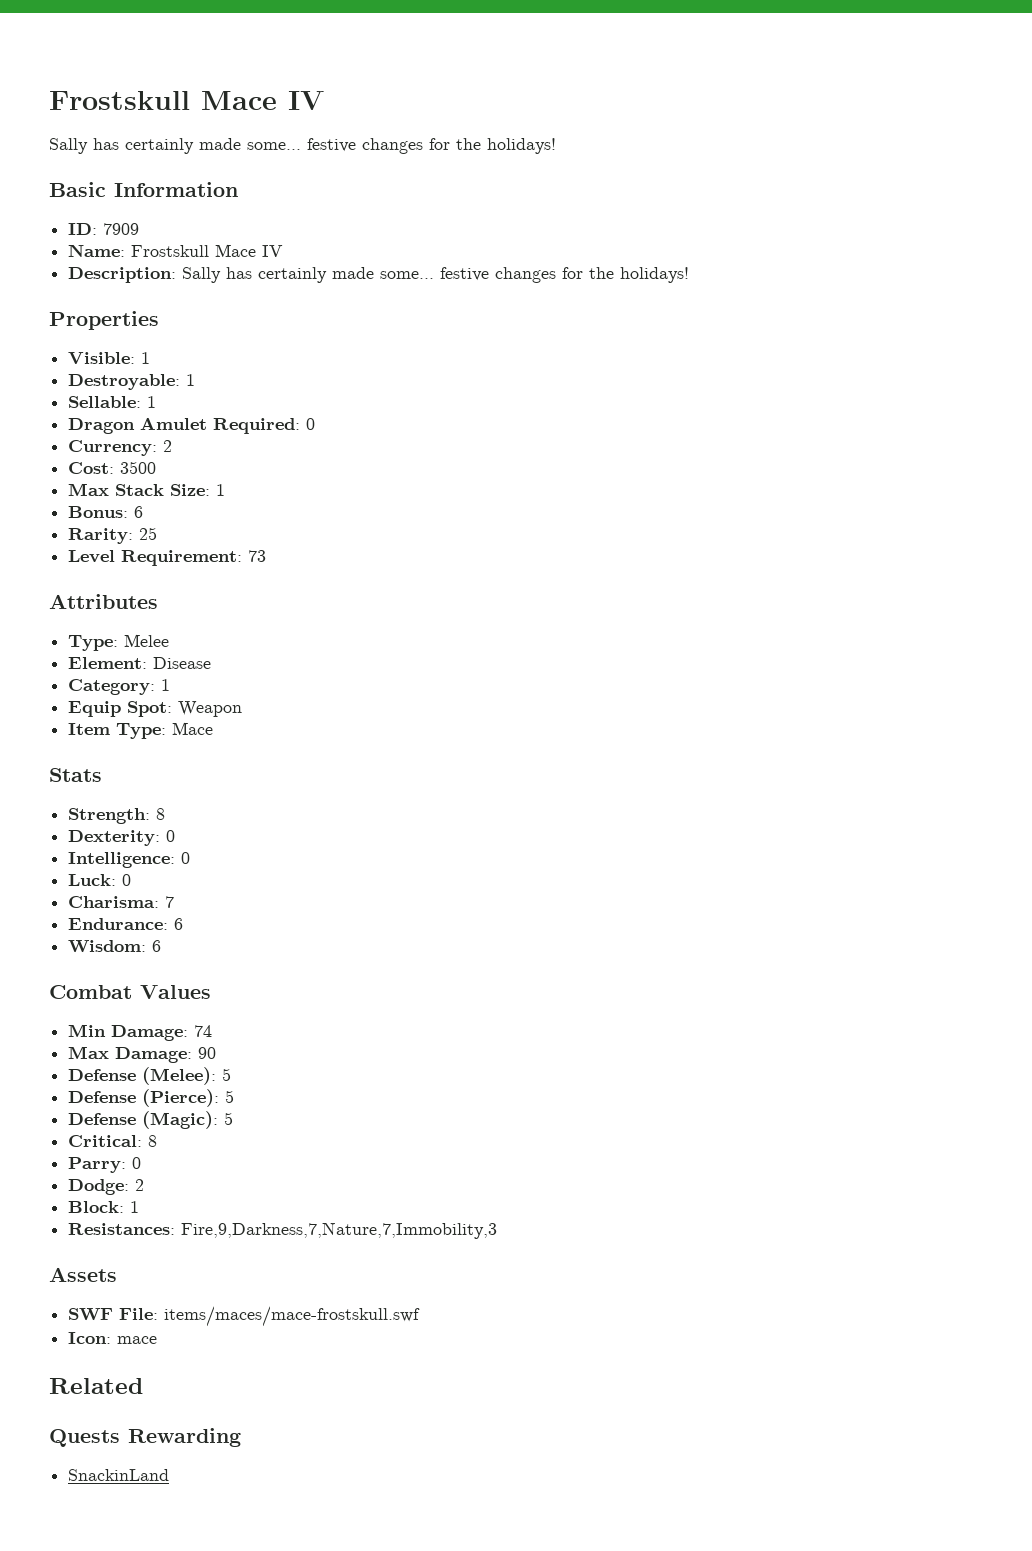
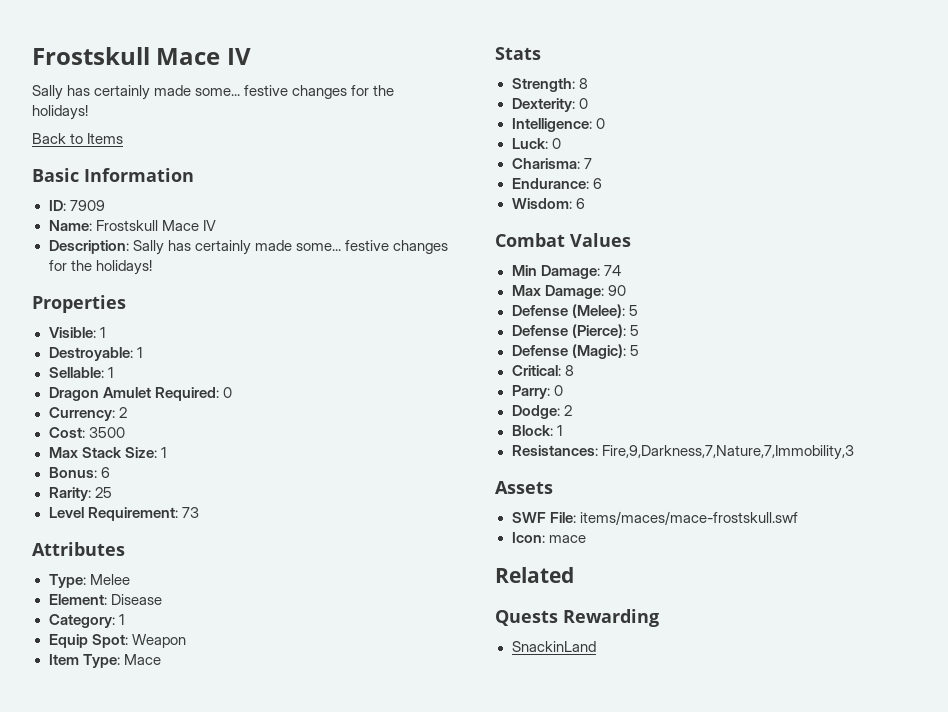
+ Back to Items

